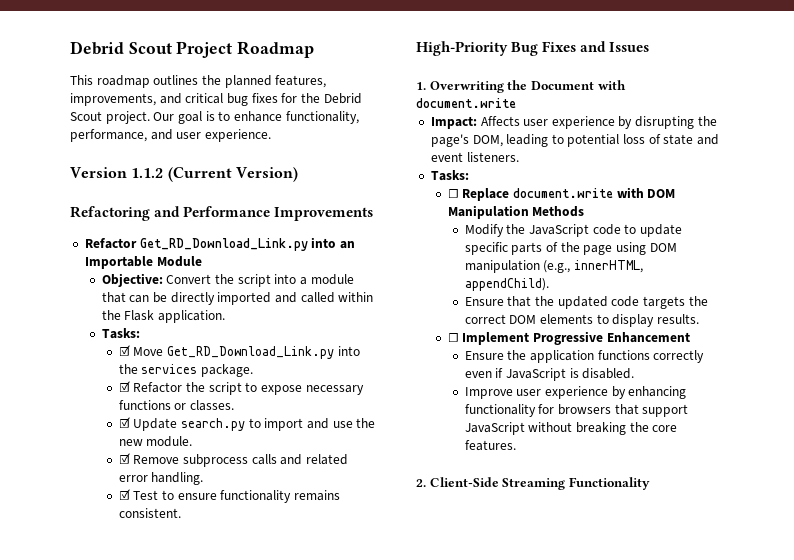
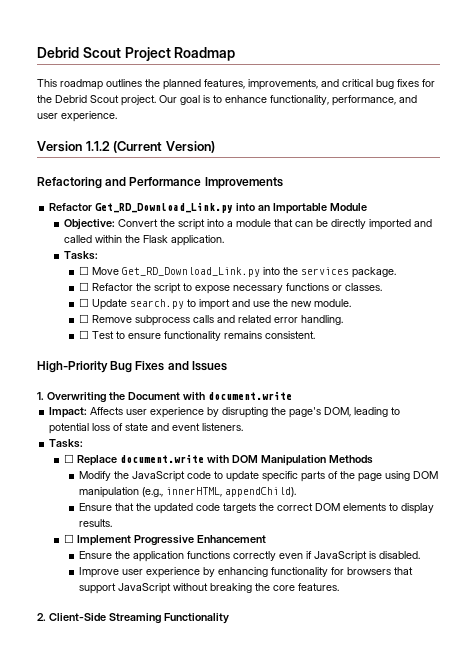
- ☑ Move Get_RD_Download_Link.py into the services package.
+ ☐ Move Get_RD_Download_Link.py into the services package.
- ☑ Refactor the script to expose necessary functions or classes.
+ ☐ Refactor the script to expose necessary functions or classes.
- ☑ Update search.py to import and use the new module.
+ ☐ Update search.py to import and use the new module.
- ☑ Remove subprocess calls and related error handling.
+ ☐ Remove subprocess calls and related error handling.
- ☑ Test to ensure functionality remains consistent.
+ ☐ Test to ensure functionality remains consistent.

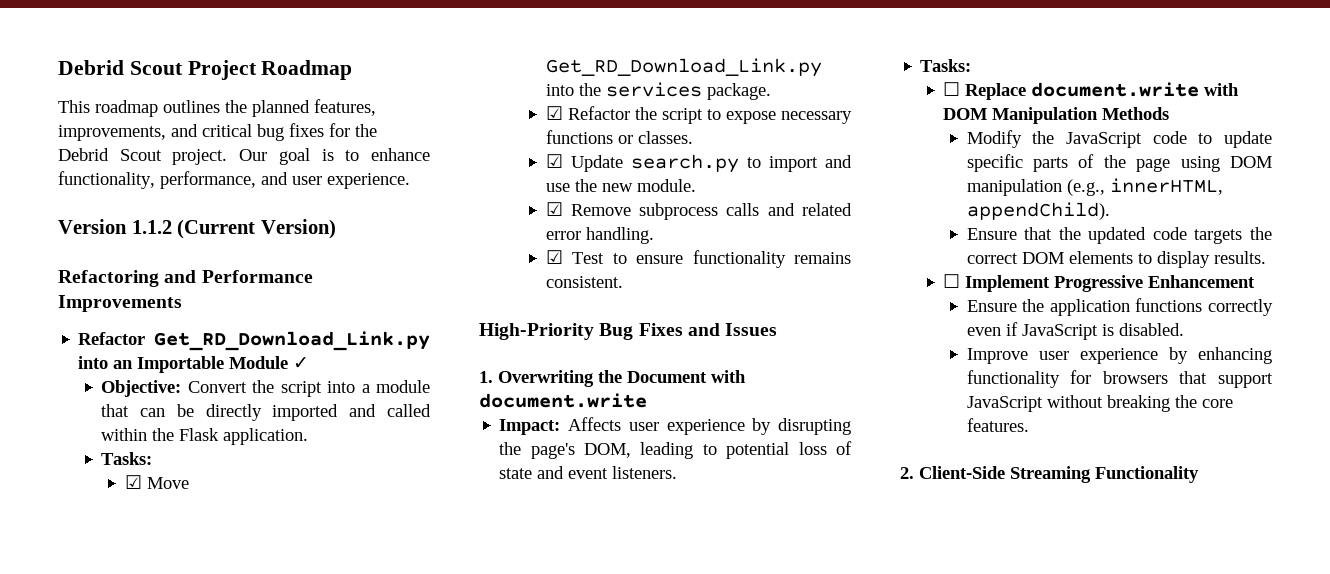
- Refactor Get_RD_Download_Link.py into an Importable Module
+ Refactor Get_RD_Download_Link.py into an Importable Module ✓
- ☐ Move Get_RD_Download_Link.py into the services package.
+ ☑ Move Get_RD_Download_Link.py into the services package.
- ☐ Refactor the script to expose necessary functions or classes.
+ ☑ Refactor the script to expose necessary functions or classes.
- ☐ Update search.py to import and use the new module.
+ ☑ Update search.py to import and use the new module.
- ☐ Remove subprocess calls and related error handling.
+ ☑ Remove subprocess calls and related error handling.
- ☐ Test to ensure functionality remains consistent.
+ ☑ Test to ensure functionality remains consistent.

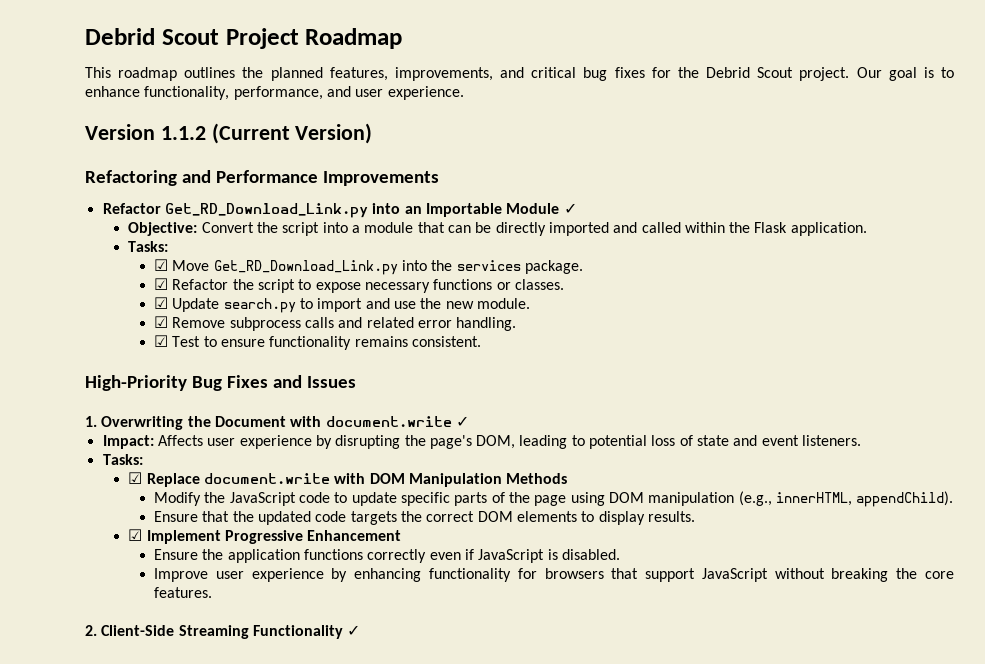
- 1. Overwriting the Document with document.write
+ 1. Overwriting the Document with document.write ✓
- ☐ Replace document.write with DOM Manipulation Methods
+ ☑ Replace document.write with DOM Manipulation Methods
- ☐ Implement Progressive Enhancement
+ ☑ Implement Progressive Enhancement
- 2. Client-Side Streaming Functionality
+ 2. Client-Side Streaming Functionality ✓

